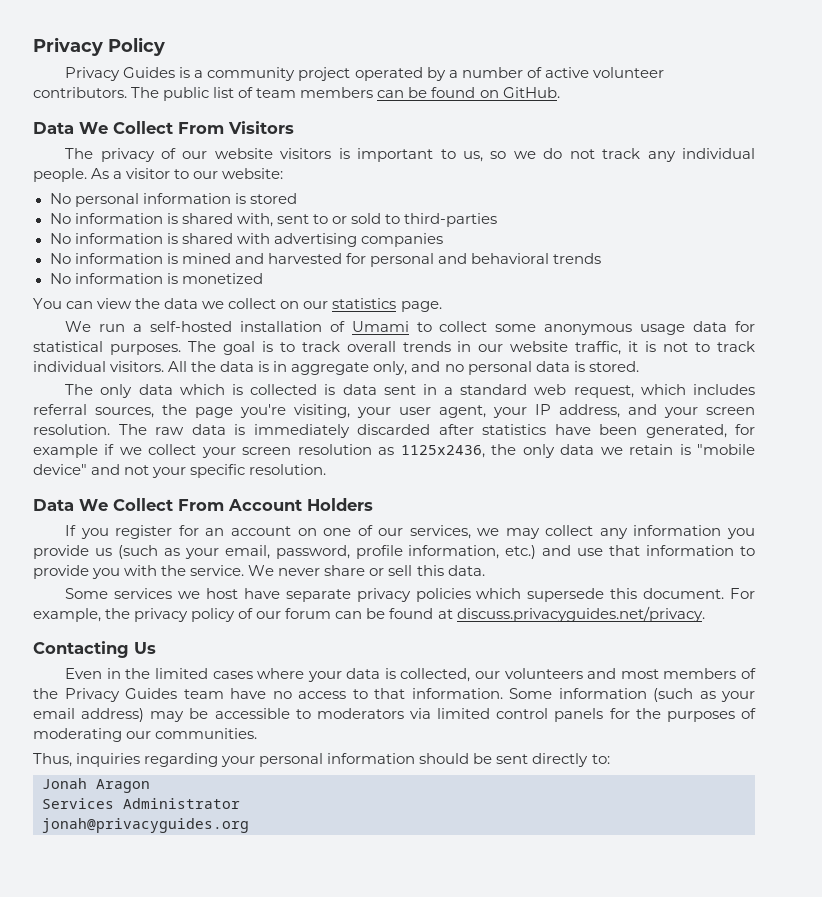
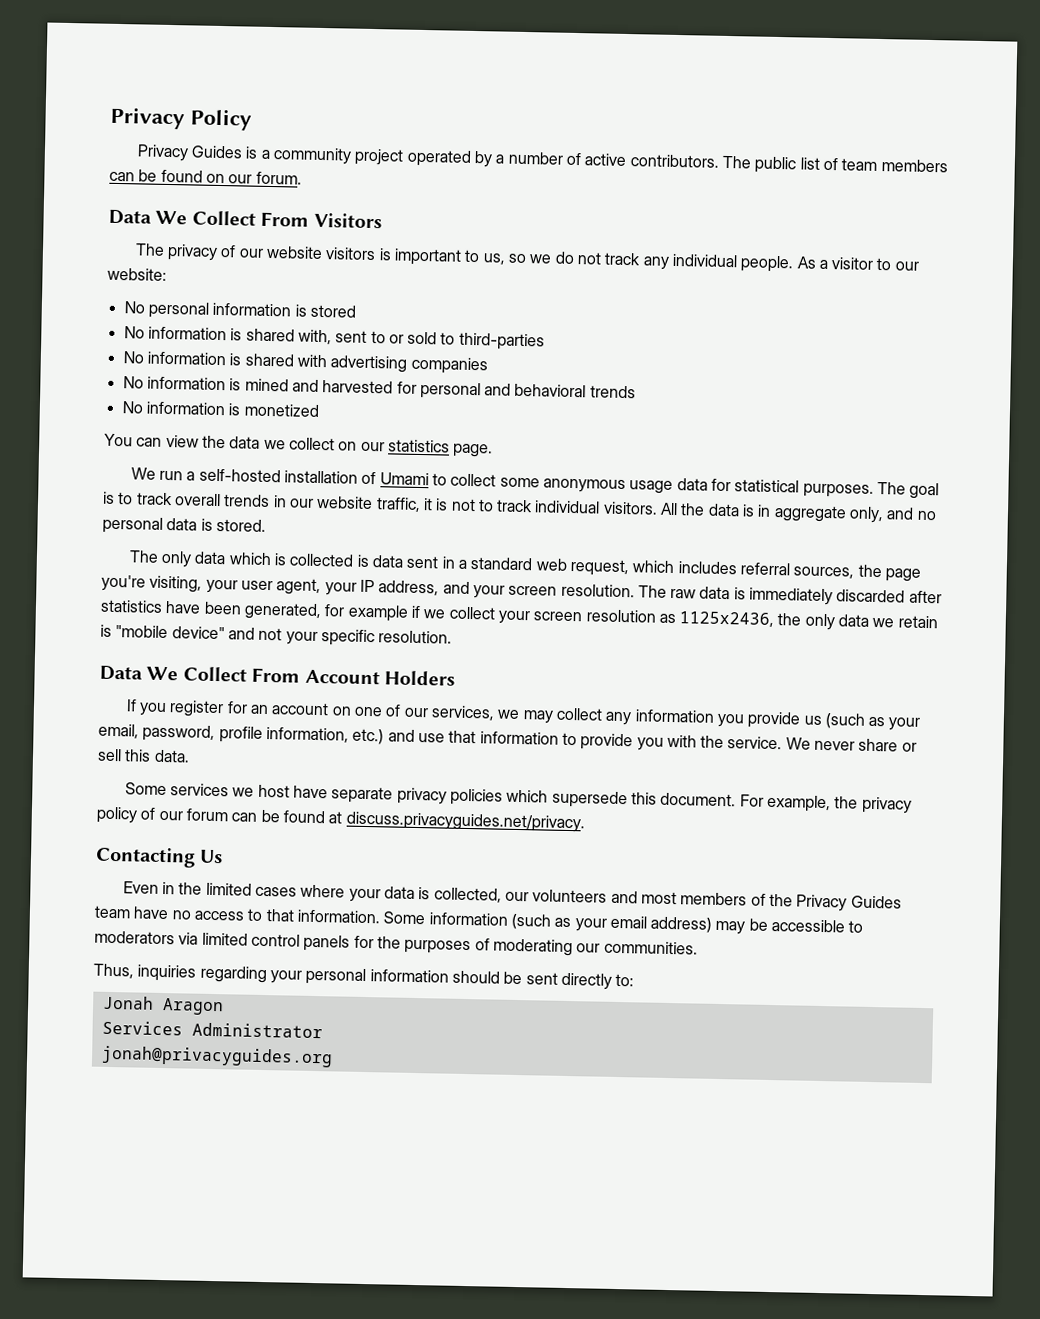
- Privacy Guides is a community project operated by a number of active volunteer contributors.
+ Privacy Guides is a community project operated by a number of active contributors.
- The public list of team members can be found on GitHub.
+ The public list of team members can be found on our forum.

